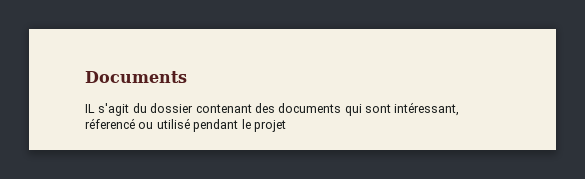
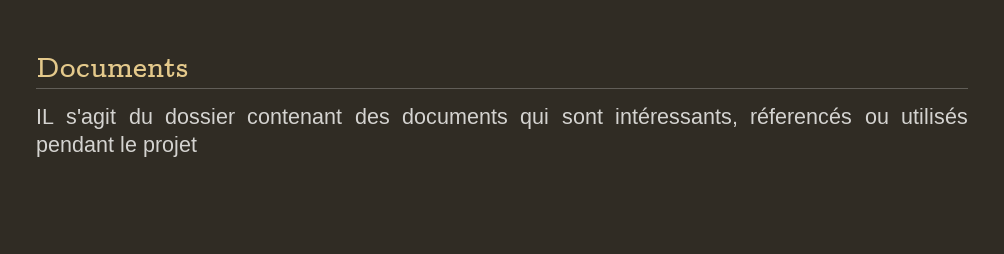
- IL s'agit du dossier contenant des documents qui sont intéressant, réferencé ou utilisé pendant le projet
+ IL s'agit du dossier contenant des documents qui sont intéressants, réferencés ou utilisés pendant le projet

